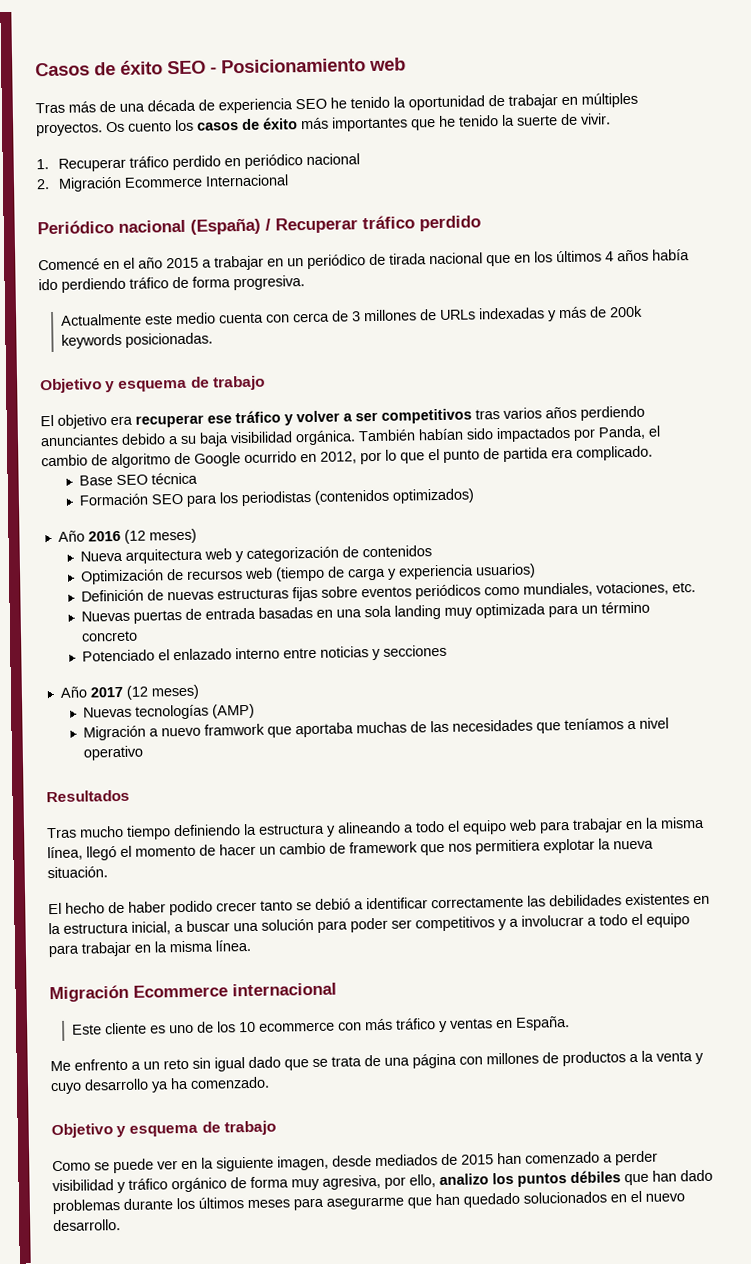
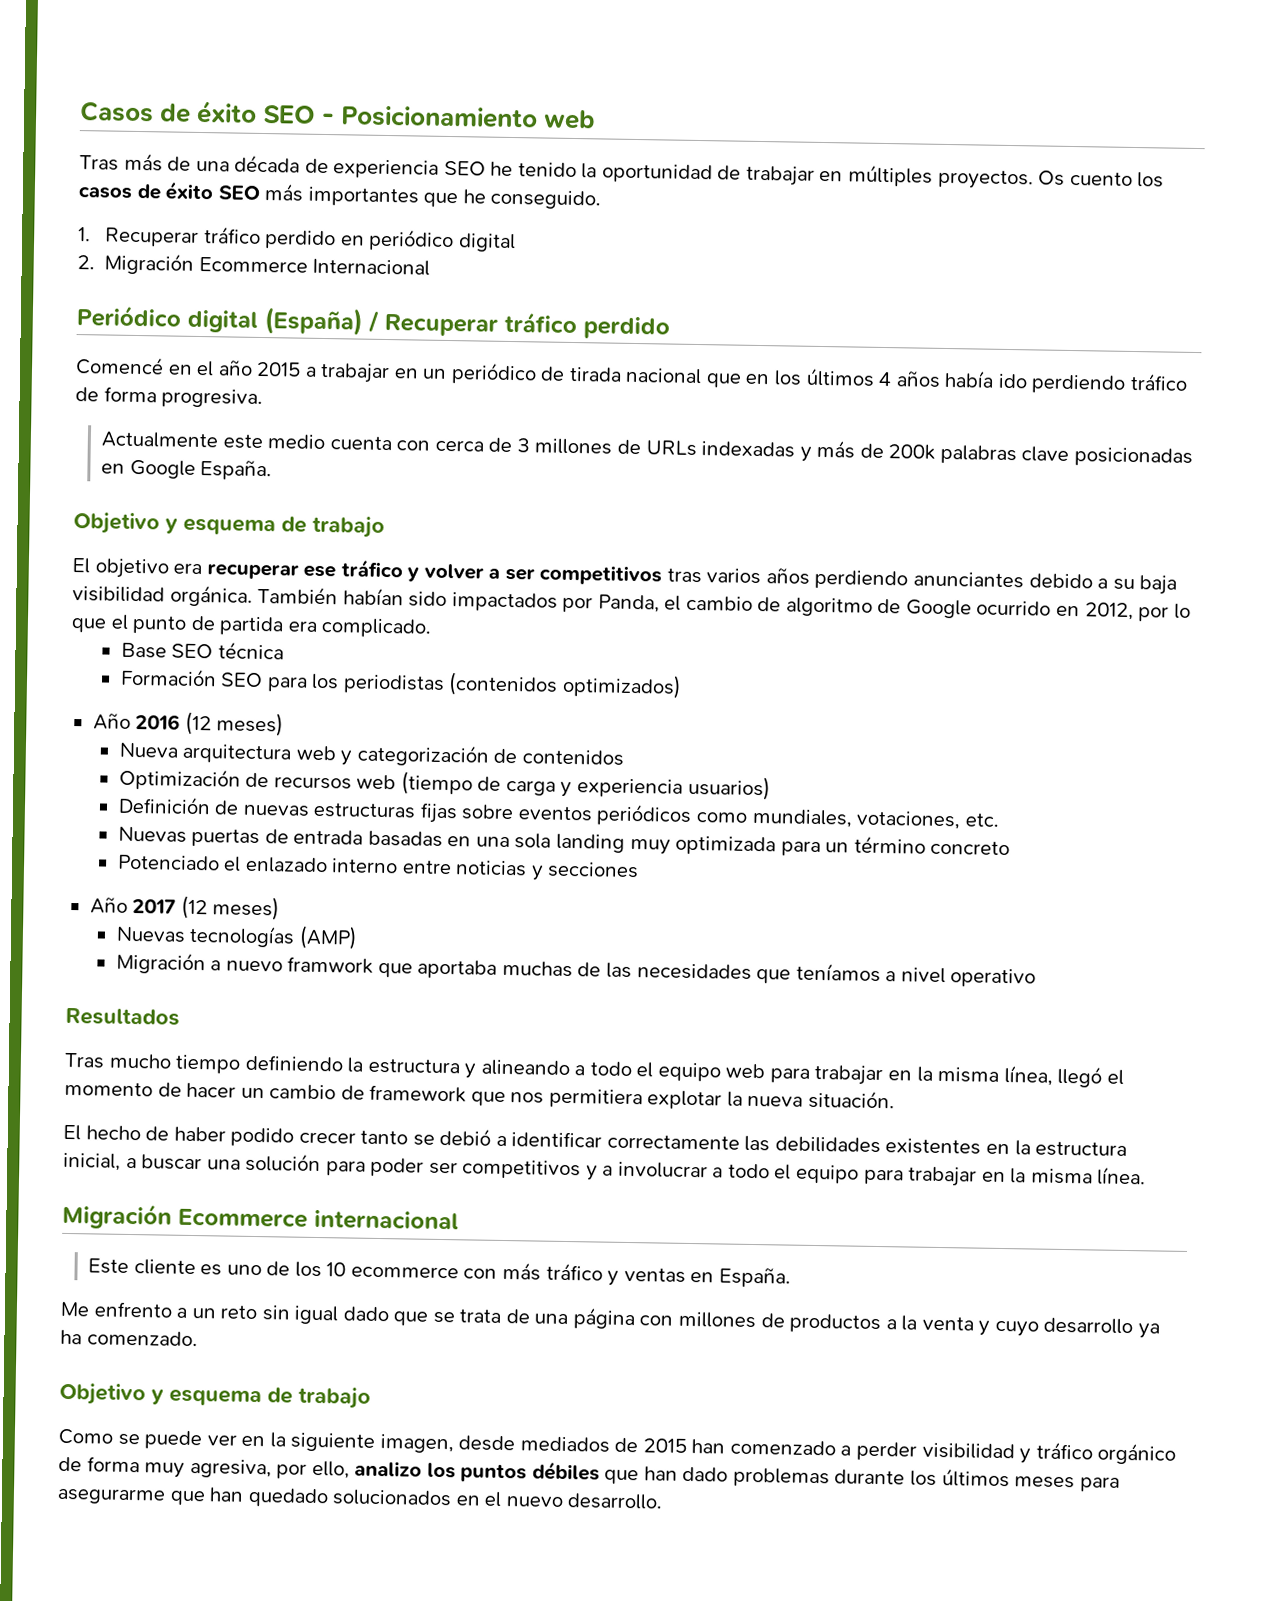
- Os cuento los casos de éxito más importantes que he tenido la suerte de vivir.
+ Os cuento los casos de éxito SEO más importantes que he conseguido.
- 1. Recuperar tráfico perdido en periódico nacional
+ 1. Recuperar tráfico perdido en periódico digital
- Periódico nacional (España) / Recuperar tráfico perdido
+ Periódico digital (España) / Recuperar tráfico perdido
- Actualmente este medio cuenta con cerca de 3 millones de URLs indexadas y más de 200k keywords posicionadas.
+ Actualmente este medio cuenta con cerca de 3 millones de URLs indexadas y más de 200k palabras clave posicionadas en Google España.

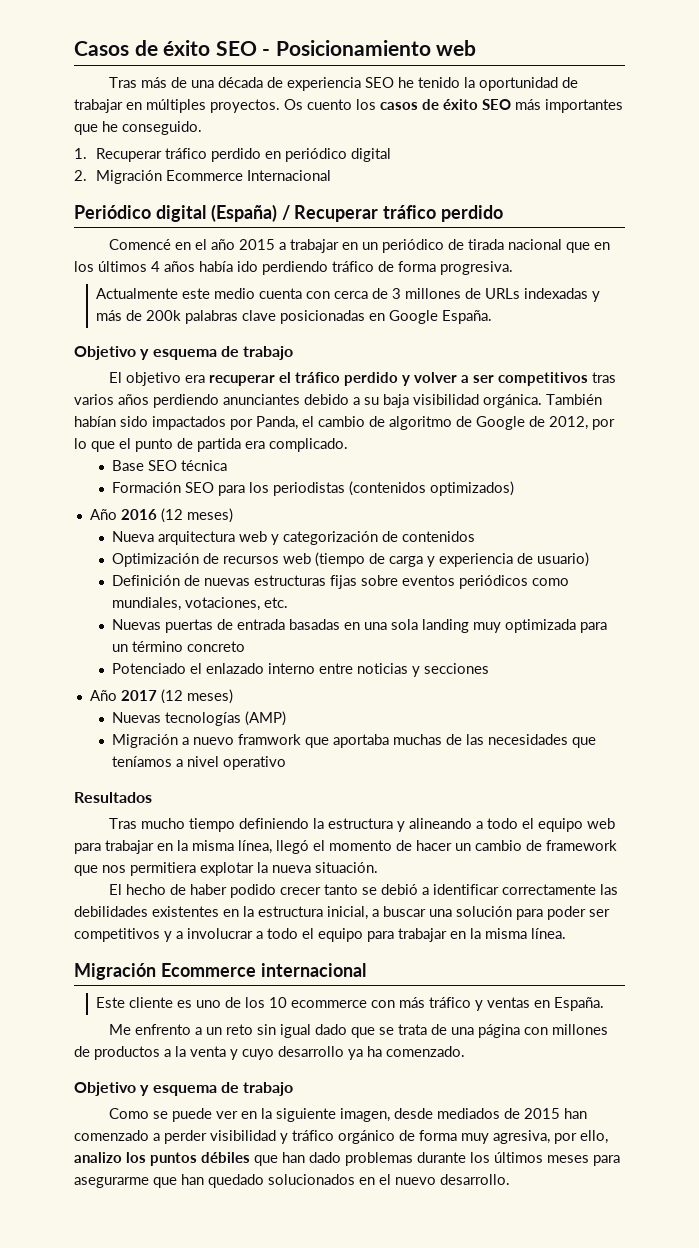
- El objetivo era recuperar ese tráfico y volver a ser competitivos tras varios años perdiendo anunciantes debido a su baja visibilidad orgánica.
+ El objetivo era recuperar el tráfico perdido y volver a ser competitivos tras varios años perdiendo anunciantes debido a su baja visibilidad orgánica.
- También habían sido impactados por Panda, el cambio de algoritmo de Google ocurrido en 2012, por lo que el punto de partida era complicado.
+ También habían sido impactados por Panda, el cambio de algoritmo de Google de 2012, por lo que el punto de partida era complicado.
- Optimización de recursos web (tiempo de carga y experiencia usuarios)
+ Optimización de recursos web (tiempo de carga y experiencia de usuario)

